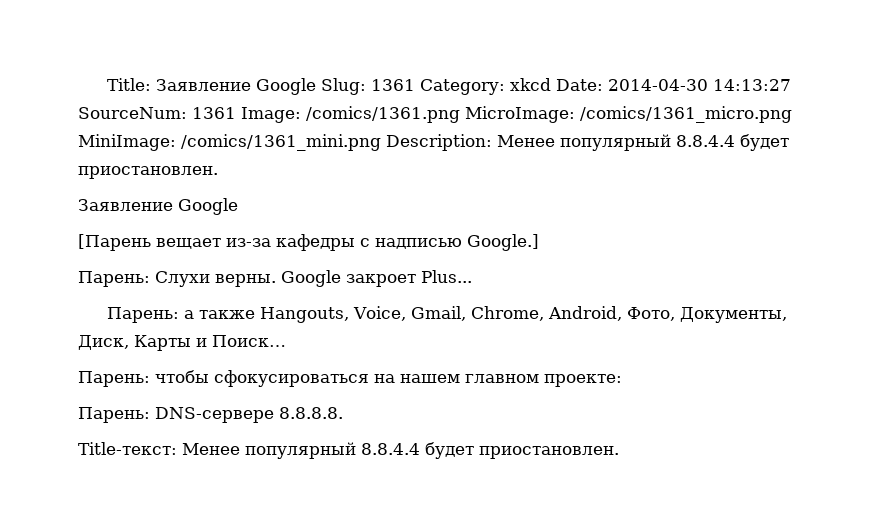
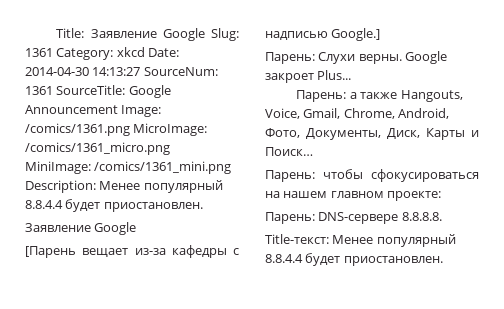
- Title: Заявление Google Slug: 1361 Category: xkcd Date: 2014-04-30 14:13:27 SourceNum: 1361 Image: /comics/1361.png MicroImage: /comics/1361_micro.png MiniImage: /comics/1361_mini.png Description: Менее популярный 8.8.4.4 будет приостановлен.
+ Title: Заявление Google Slug: 1361 Category: xkcd Date: 2014-04-30 14:13:27 SourceNum: 1361 SourceTitle: Google Announcement Image: /comics/1361.png MicroImage: /comics/1361_micro.png MiniImage: /comics/1361_mini.png Description: Менее популярный 8.8.4.4 будет приостановлен.

